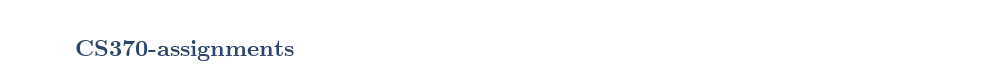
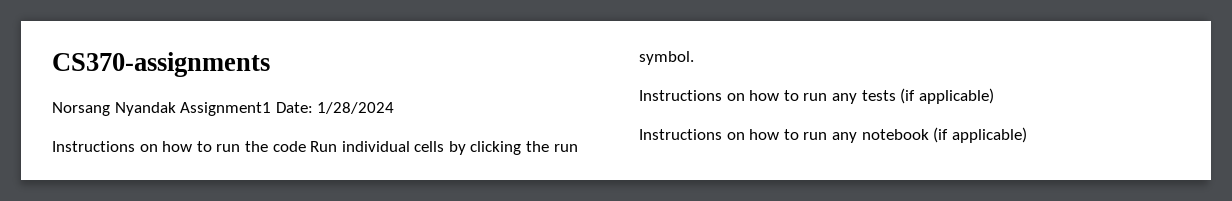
+ Norsang Nyandak Assignment1 Date: 1/28/2024
+ Instructions on how to run the code Run individual cells by clicking the run symbol.
+ Instructions on how to run any tests (if applicable)
+ Instructions on how to run any notebook (if applicable)

